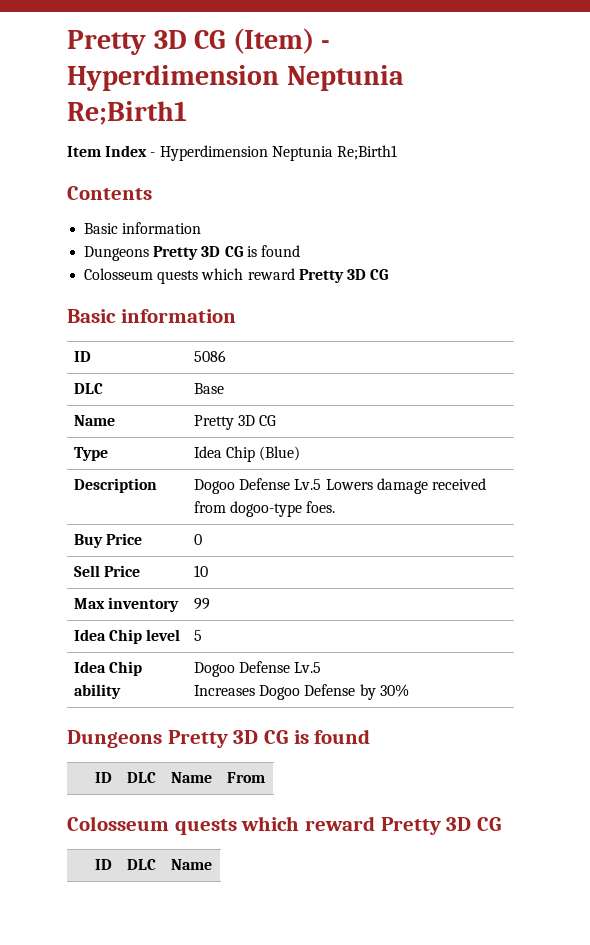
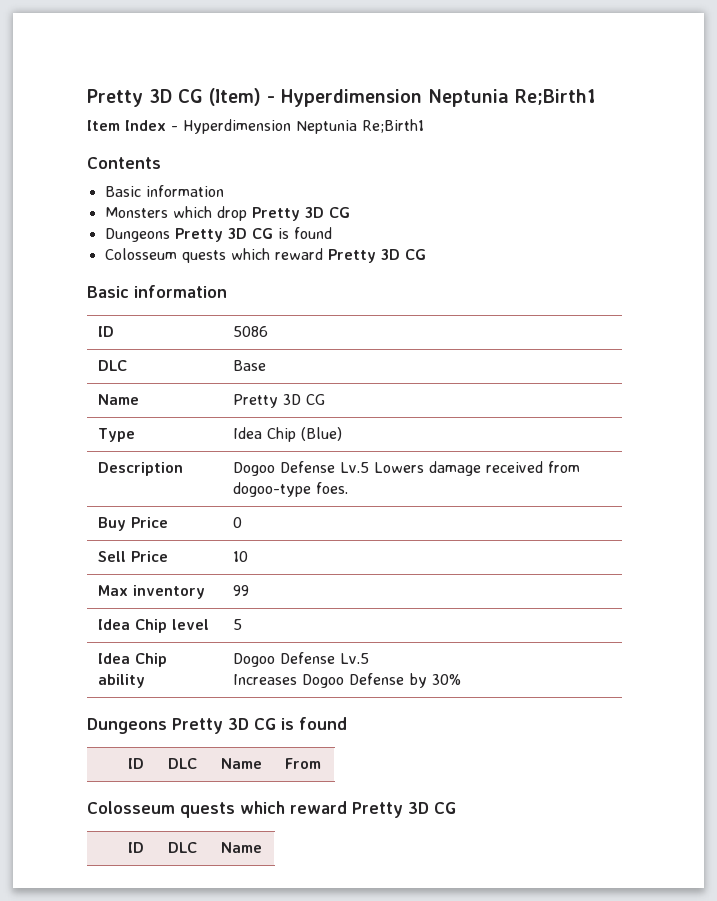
+ Monsters which drop Pretty 3D CG

